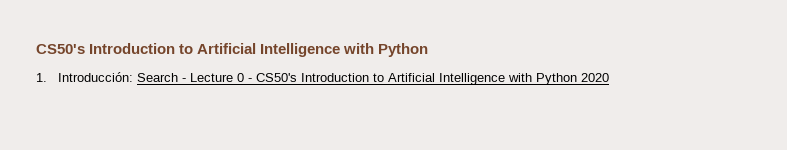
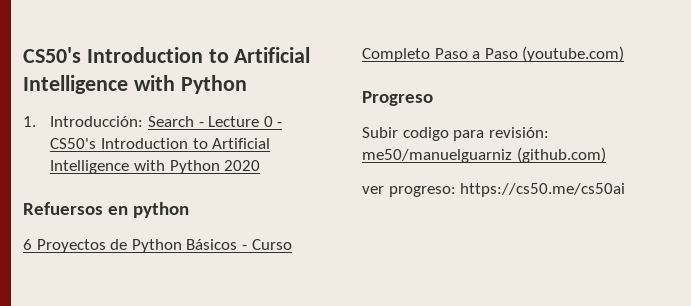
+ Refuersos en python
+ 6 Proyectos de Python Básicos - Curso Completo Paso a Paso (youtube.com)
+ Progreso
+ Subir codigo para revisión: me50/manuelguarniz (github.com)
+ ver progreso: https://cs50.me/cs50ai

